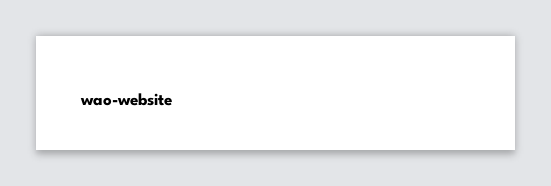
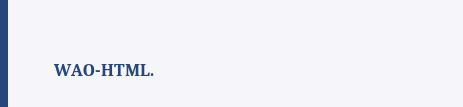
- wao-website
+ WAO-HTML.

